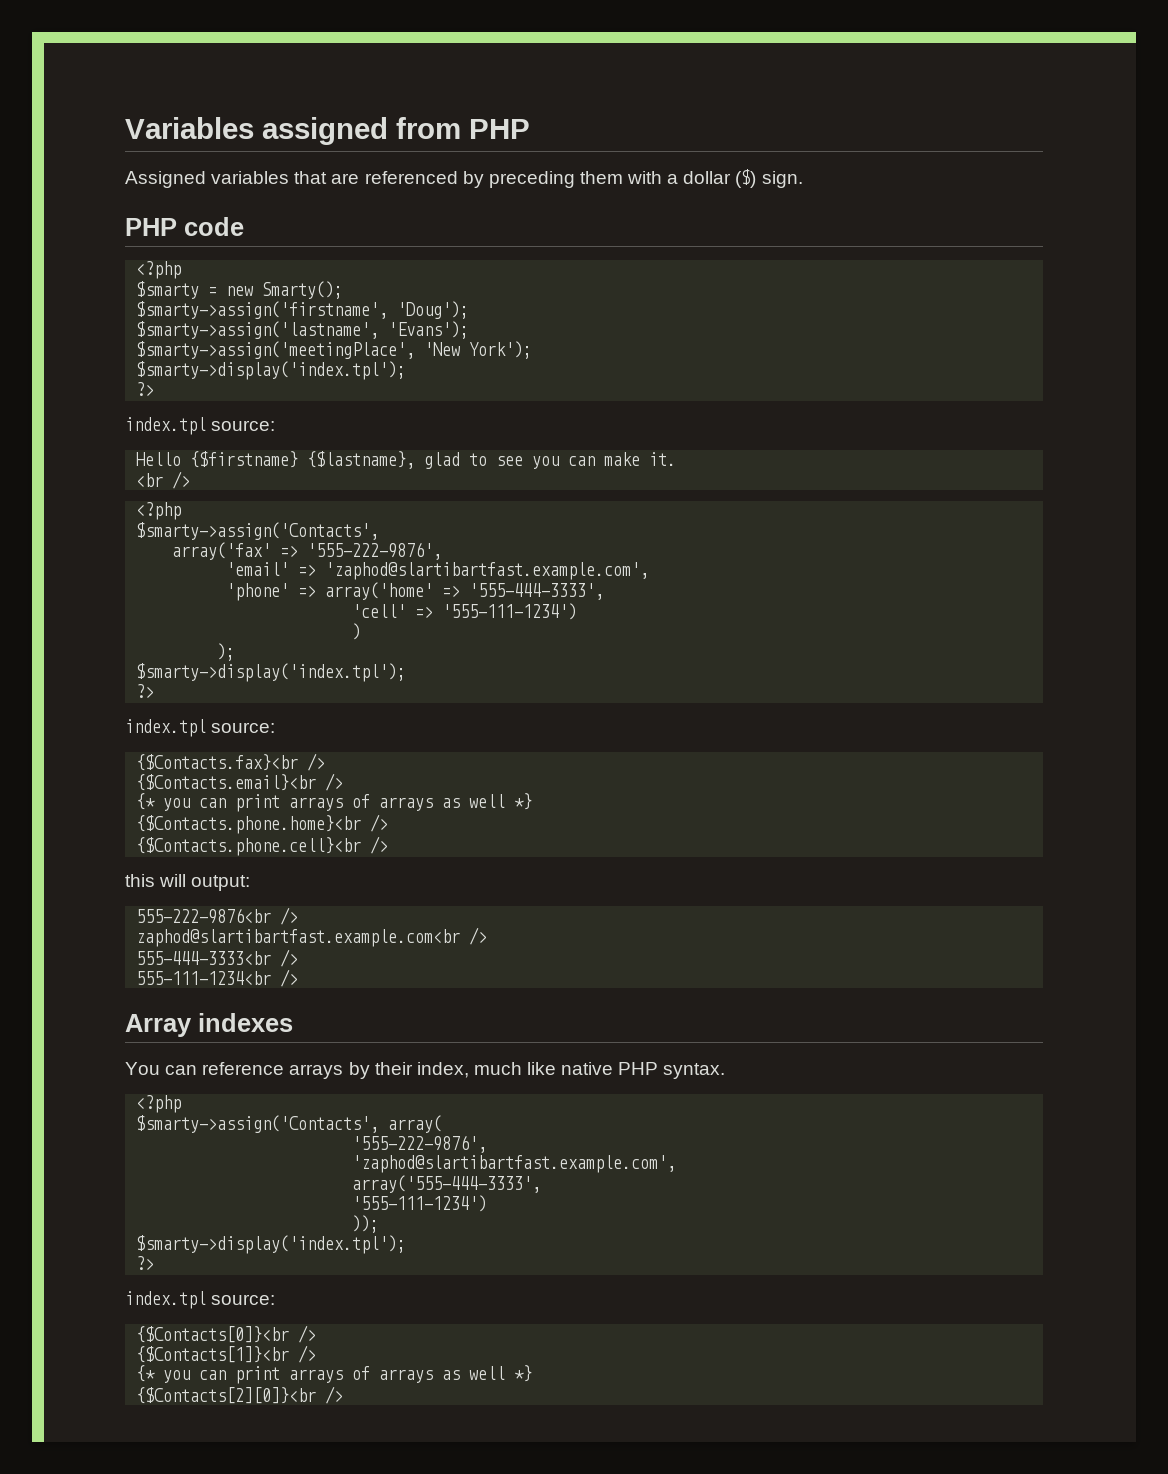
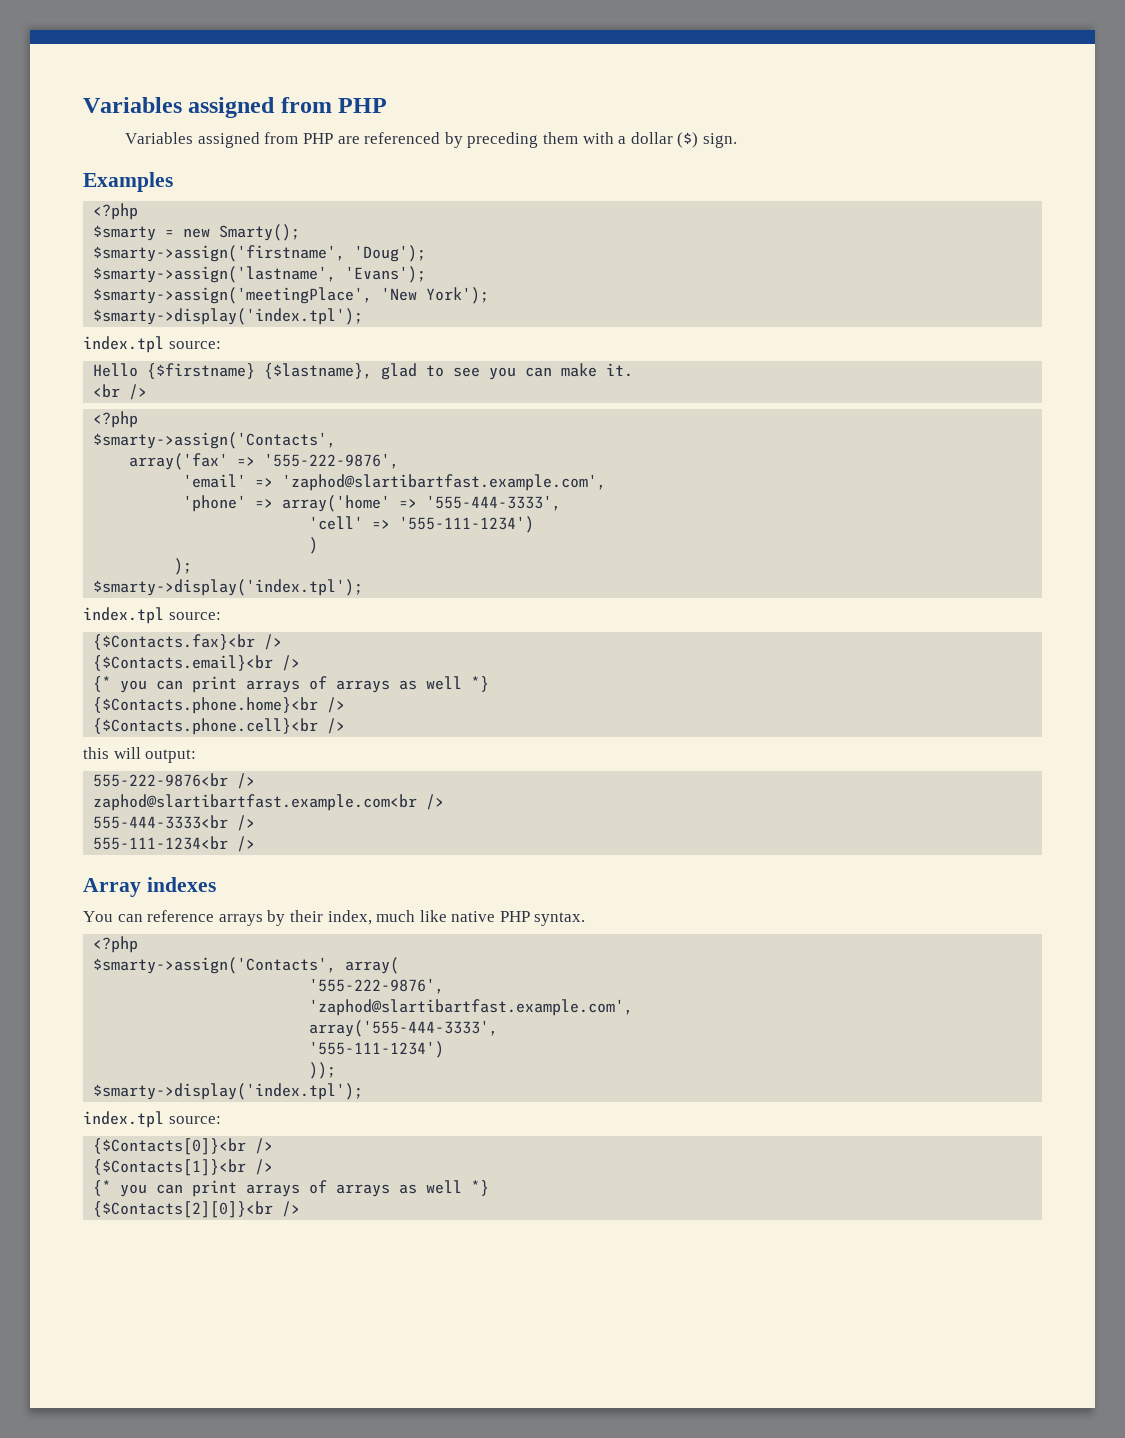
- Assigned variables that are referenced by preceding them with a dollar ($) sign.
+ Variables assigned from PHP are referenced by preceding them with a dollar ($) sign.
- PHP code
+ Examples
  $smarty->assign('meetingPlace', 'New York');
  $smarty->display('index.tpl');
- ?>
  );
  $smarty->display('index.tpl');
- ?>
  ));
  $smarty->display('index.tpl');
- ?>

